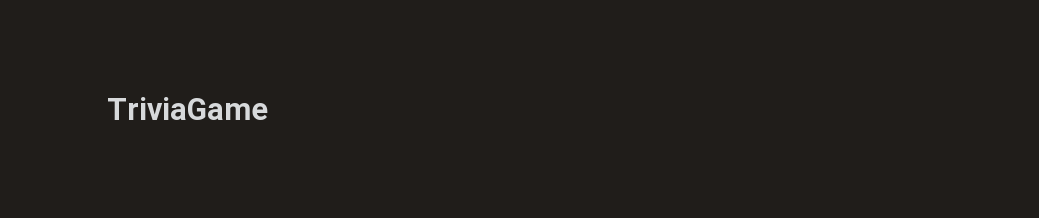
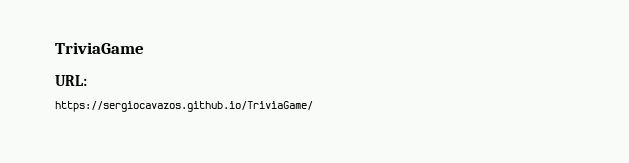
+ URL:
+ https://sergiocavazos.github.io/TriviaGame/

